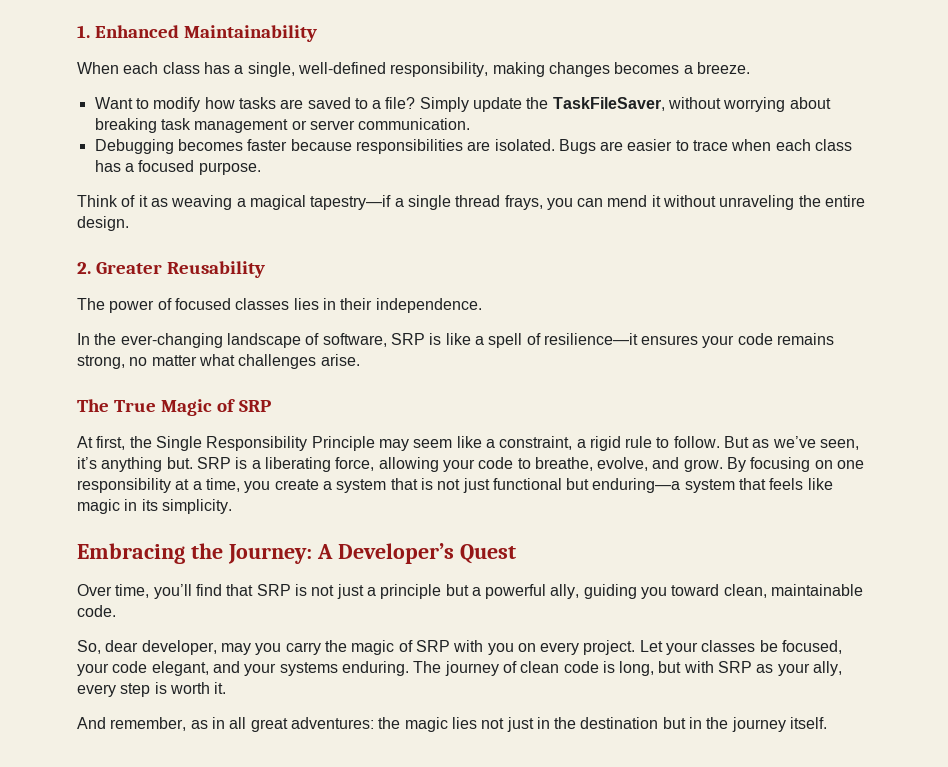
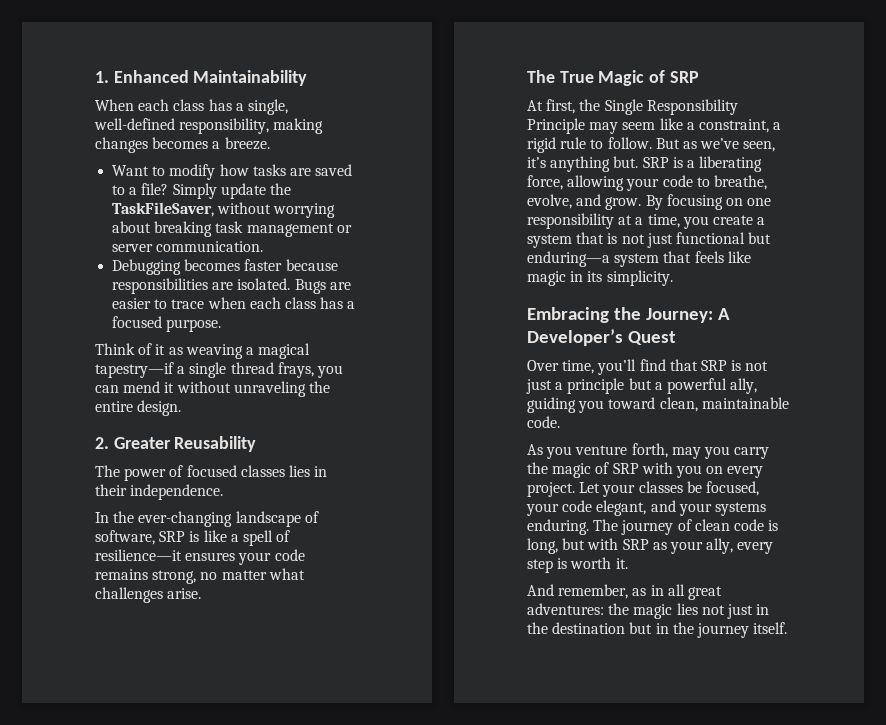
- So, dear developer, may you carry the magic of SRP with you on every project.
+ As you venture forth, may you carry the magic of SRP with you on every project.

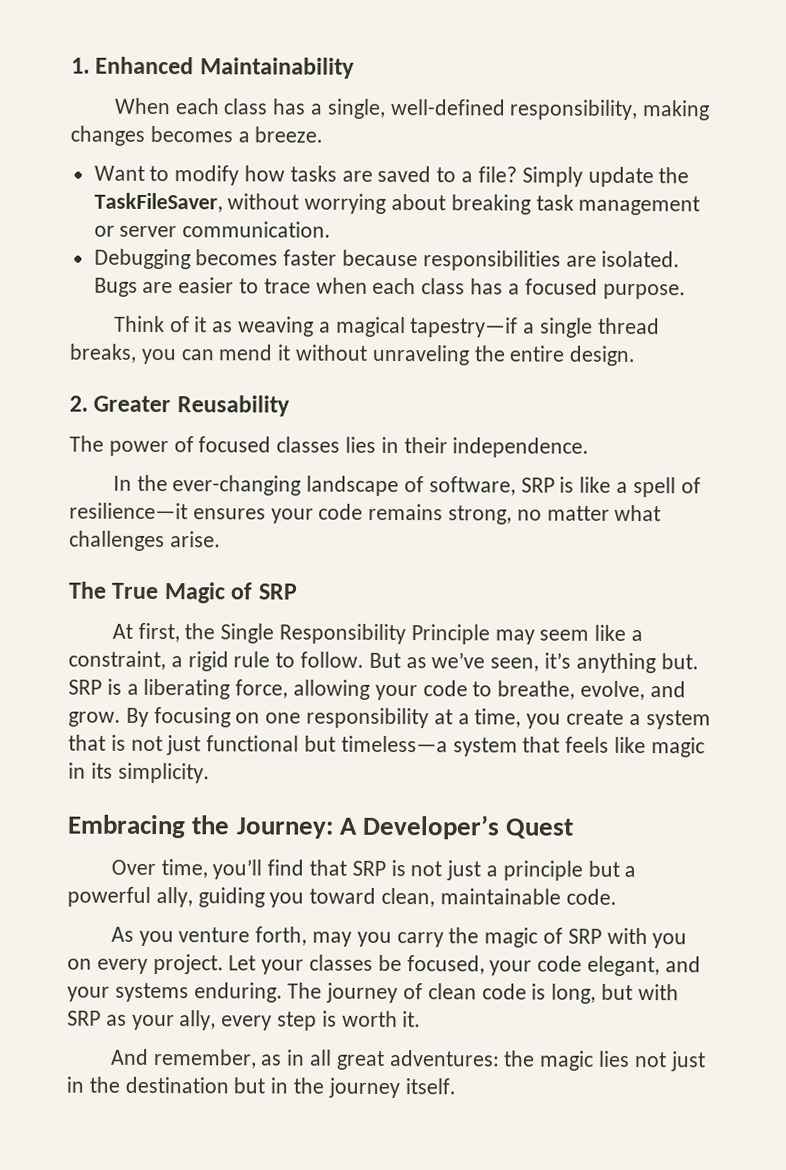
- Think of it as weaving a magical tapestry—if a single thread frays, you can mend it without unraveling the entire design.
+ Think of it as weaving a magical tapestry—if a single thread breaks, you can mend it without unraveling the entire design.
- By focusing on one responsibility at a time, you create a system that is not just functional but enduring—a system that feels like magic in its simplicity.
+ By focusing on one responsibility at a time, you create a system that is not just functional but timeless—a system that feels like magic in its simplicity.

